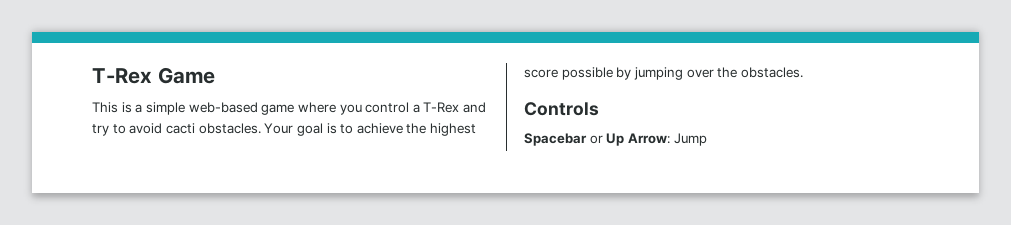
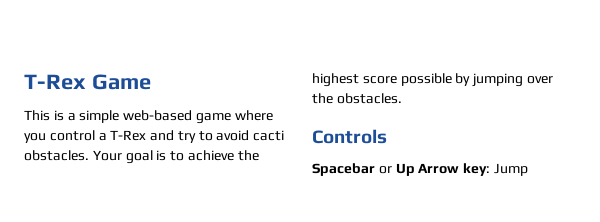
- Spacebar or Up Arrow: Jump
+ Spacebar or Up Arrow key: Jump

